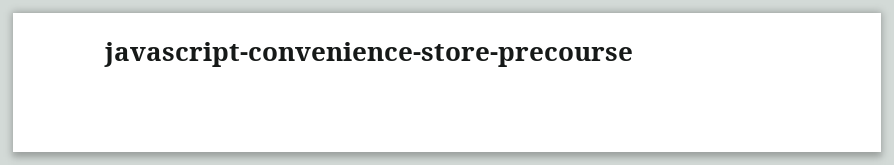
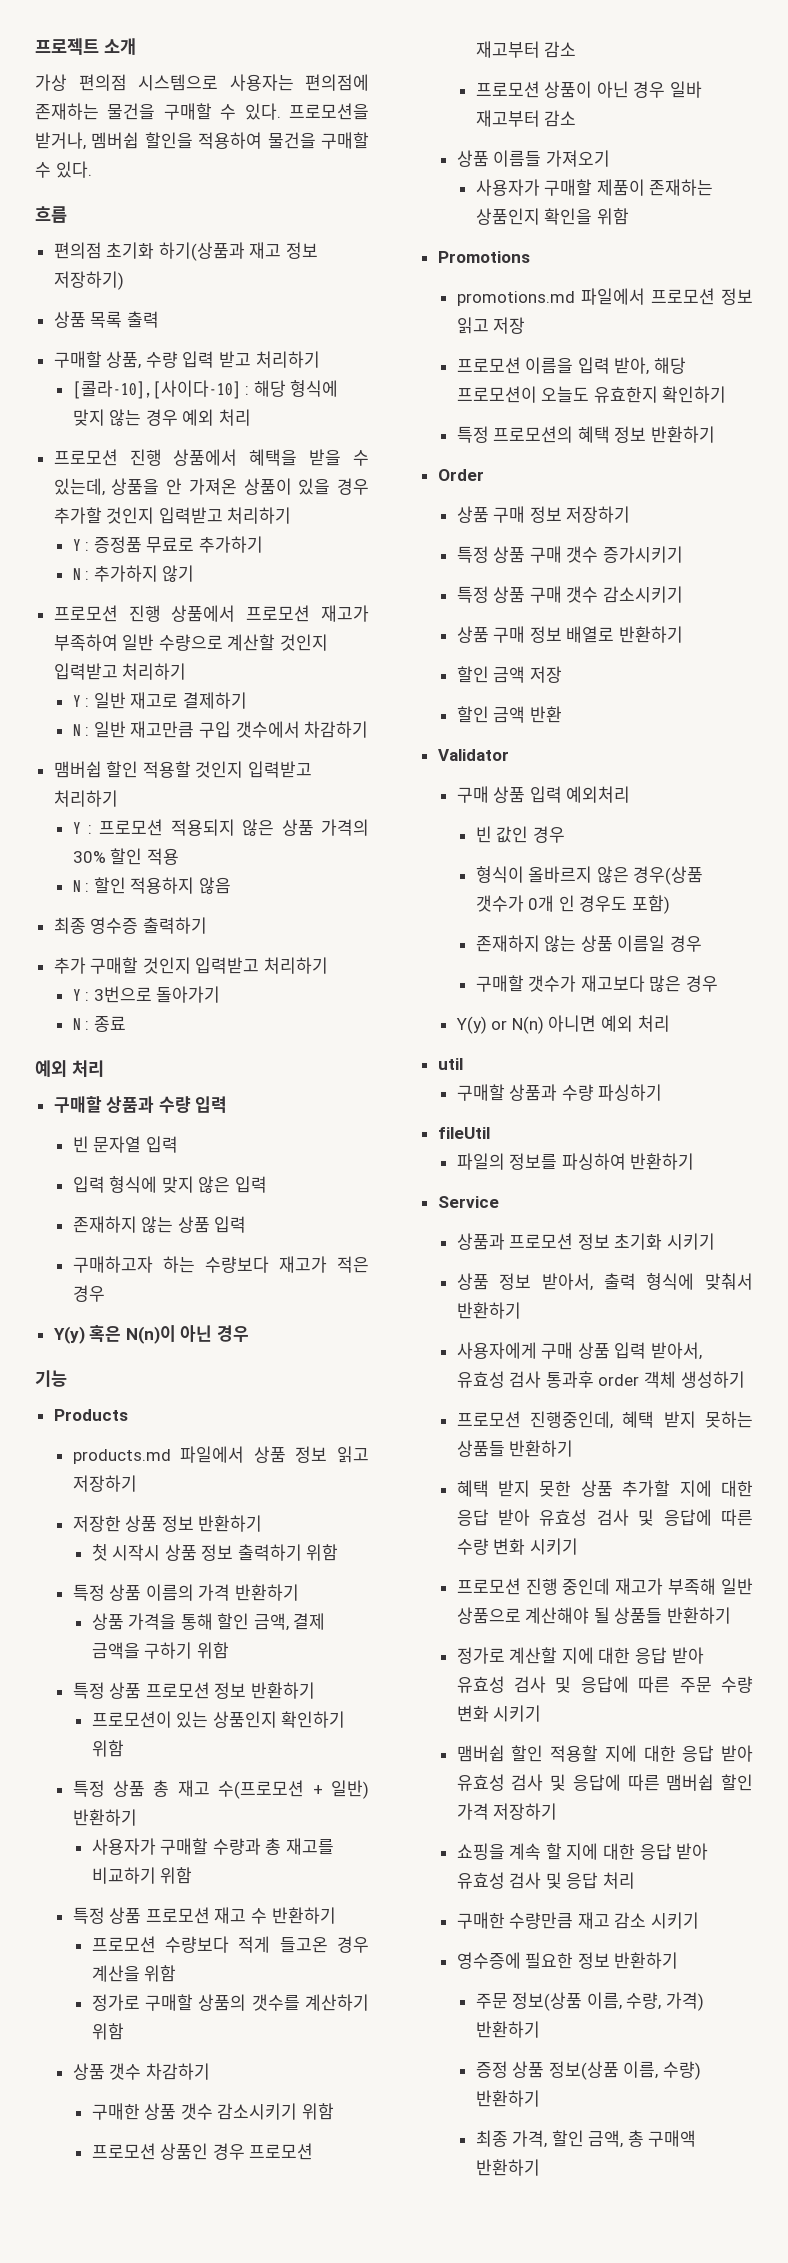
- javascript-convenience-store-precourse
+ 프로젝트 소개
+ 가상 편의점 시스템으로 사용자는 편의점에 존재하는 물건을 구매할 수 있다. 프로모션을 받거나, 멤버쉽 할인을 적용하여 물건을 구매할 수 있다.
+ 흐름
+ 편의점 초기화 하기(상품과 재고 정보 저장하기)
+ 상품 목록 출력
+ 구매할 상품, 수량 입력 받고 처리하기
+ [콜라-10],[사이다-10] : 해당 형식에 맞지 않는 경우 예외 처리
+ 프로모션 진행 상품에서 혜택을 받을 수 있는데, 상품을 안 가져온 상품이 있을 경우 추가할 것인지 입력받고 처리하기
+ Y : 증정품 무료로 추가하기
+ N : 추가하지 않기
+ 프로모션 진행 상품에서 프로모션 재고가 부족하여 일반 수량으로 계산할 것인지 입력받고 처리하기
+ Y : 일반 재고로 결제하기
+ N : 일반 재고만큼 구입 갯수에서 차감하기
+ 맴버쉽 할인 적용할 것인지 입력받고 처리하기
+ Y : 프로모션 적용되지 않은 상품 가격의 30% 할인 적용
+ N : 할인 적용하지 않음
+ 최종 영수증 출력하기
+ 추가 구매할 것인지 입력받고 처리하기
+ Y : 3번으로 돌아가기
+ N : 종료
+ 예외 처리
+ 구매할 상품과 수량 입력
+ 빈 문자열 입력
+ 입력 형식에 맞지 않은 입력
+ 존재하지 않는 상품 입력
+ 구매하고자 하는 수량보다 재고가 적은 경우
+ Y(y) 혹은 N(n)이 아닌 경우
+ 기능
+ Products
+ products.md 파일에서 상품 정보 읽고 저장하기
+ 저장한 상품 정보 반환하기
+ 첫 시작시 상품 정보 출력하기 위함
+ 특정 상품 이름의 가격 반환하기
+ 상품 가격을 통해 할인 금액, 결제 금액을 구하기 위함
+ 특정 상품 프로모션 정보 반환하기
+ 프로모션이 있는 상품인지 확인하기 위함
+ 특정 상품 총 재고 수(프로모션 + 일반) 반환하기
+ 사용자가 구매할 수량과 총 재고를 비교하기 위함
+ 특정 상품 프로모션 재고 수 반환하기
+ 프로모션 수량보다 적게 들고온 경우 계산을 위함
+ 정가로 구매할 상품의 갯수를 계산하기 위함
+ 상품 갯수 차감하기
+ 구매한 상품 갯수 감소시키기 위함
+ 프로모션 상품인 경우 프로모션 재고부터 감소
+ 프로모션 상품이 아닌 경우 일바 재고부터 감소
+ 상품 이름들 가져오기
+ 사용자가 구매할 제품이 존재하는 상품인지 확인을 위함
+ Promotions
+ promotions.md 파일에서 프로모션 정보 읽고 저장
+ 프로모션 이름을 입력 받아, 해당 프로모션이 오늘도 유효한지 확인하기
+ 특정 프로모션의 혜택 정보 반환하기
+ Order
+ 상품 구매 정보 저장하기
+ 특정 상품 구매 갯수 증가시키기
+ 특정 상품 구매 갯수 감소시키기
+ 상품 구매 정보 배열로 반환하기
+ 할인 금액 저장
+ 할인 금액 반환
+ Validator
+ 구매 상품 입력 예외처리
+ 빈 값인 경우
+ 형식이 올바르지 않은 경우(상품 갯수가 0개 인 경우도 포함)
+ 존재하지 않는 상품 이름일 경우
+ 구매할 갯수가 재고보다 많은 경우
+ Y(y) or N(n) 아니면 예외 처리
+ util
+ 구매할 상품과 수량 파싱하기
+ fileUtil
+ 파일의 정보를 파싱하여 반환하기
+ Service
+ 상품과 프로모션 정보 초기화 시키기
+ 상품 정보 받아서, 출력 형식에 맞춰서 반환하기
+ 사용자에게 구매 상품 입력 받아서, 유효성 검사 통과후 order 객체 생성하기
+ 프로모션 진행중인데, 혜택 받지 못하는 상품들 반환하기
+ 혜택 받지 못한 상품 추가할 지에 대한 응답 받아 유효성 검사 및 응답에 따른 수량 변화 시키기
+ 프로모션 진행 중인데 재고가 부족해 일반 상품으로 계산해야 될 상품들 반환하기
+ 정가로 계산할 지에 대한 응답 받아 유효성 검사 및 응답에 따른 주문 수량 변화 시키기
+ 맴버쉽 할인 적용할 지에 대한 응답 받아 유효성 검사 및 응답에 따른 맴버쉽 할인 가격 저장하기
+ 쇼핑을 계속 할 지에 대한 응답 받아 유효성 검사 및 응답 처리
+ 구매한 수량만큼 재고 감소 시키기
+ 영수증에 필요한 정보 반환하기
+ 주문 정보(상품 이름, 수량, 가격) 반환하기
+ 증정 상품 정보(상품 이름, 수량) 반환하기
+ 최종 가격, 할인 금액, 총 구매액 반환하기

